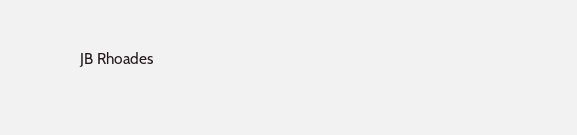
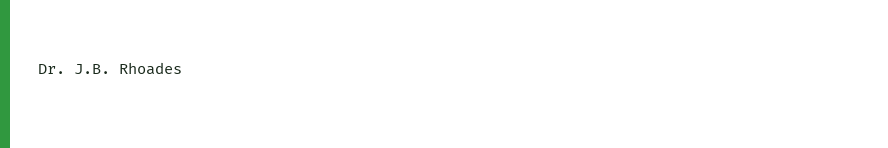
- JB Rhoades
+ Dr. J.B. Rhoades

